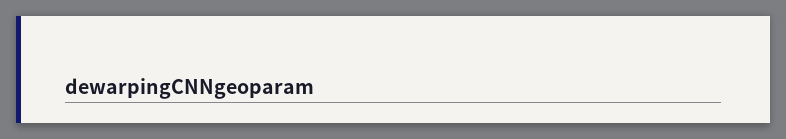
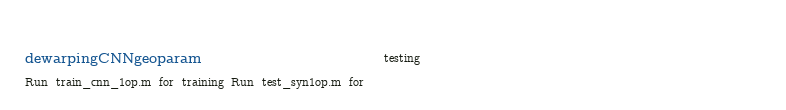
+ Run train_cnn_1op.m for training Run test_syn1op.m for testing

